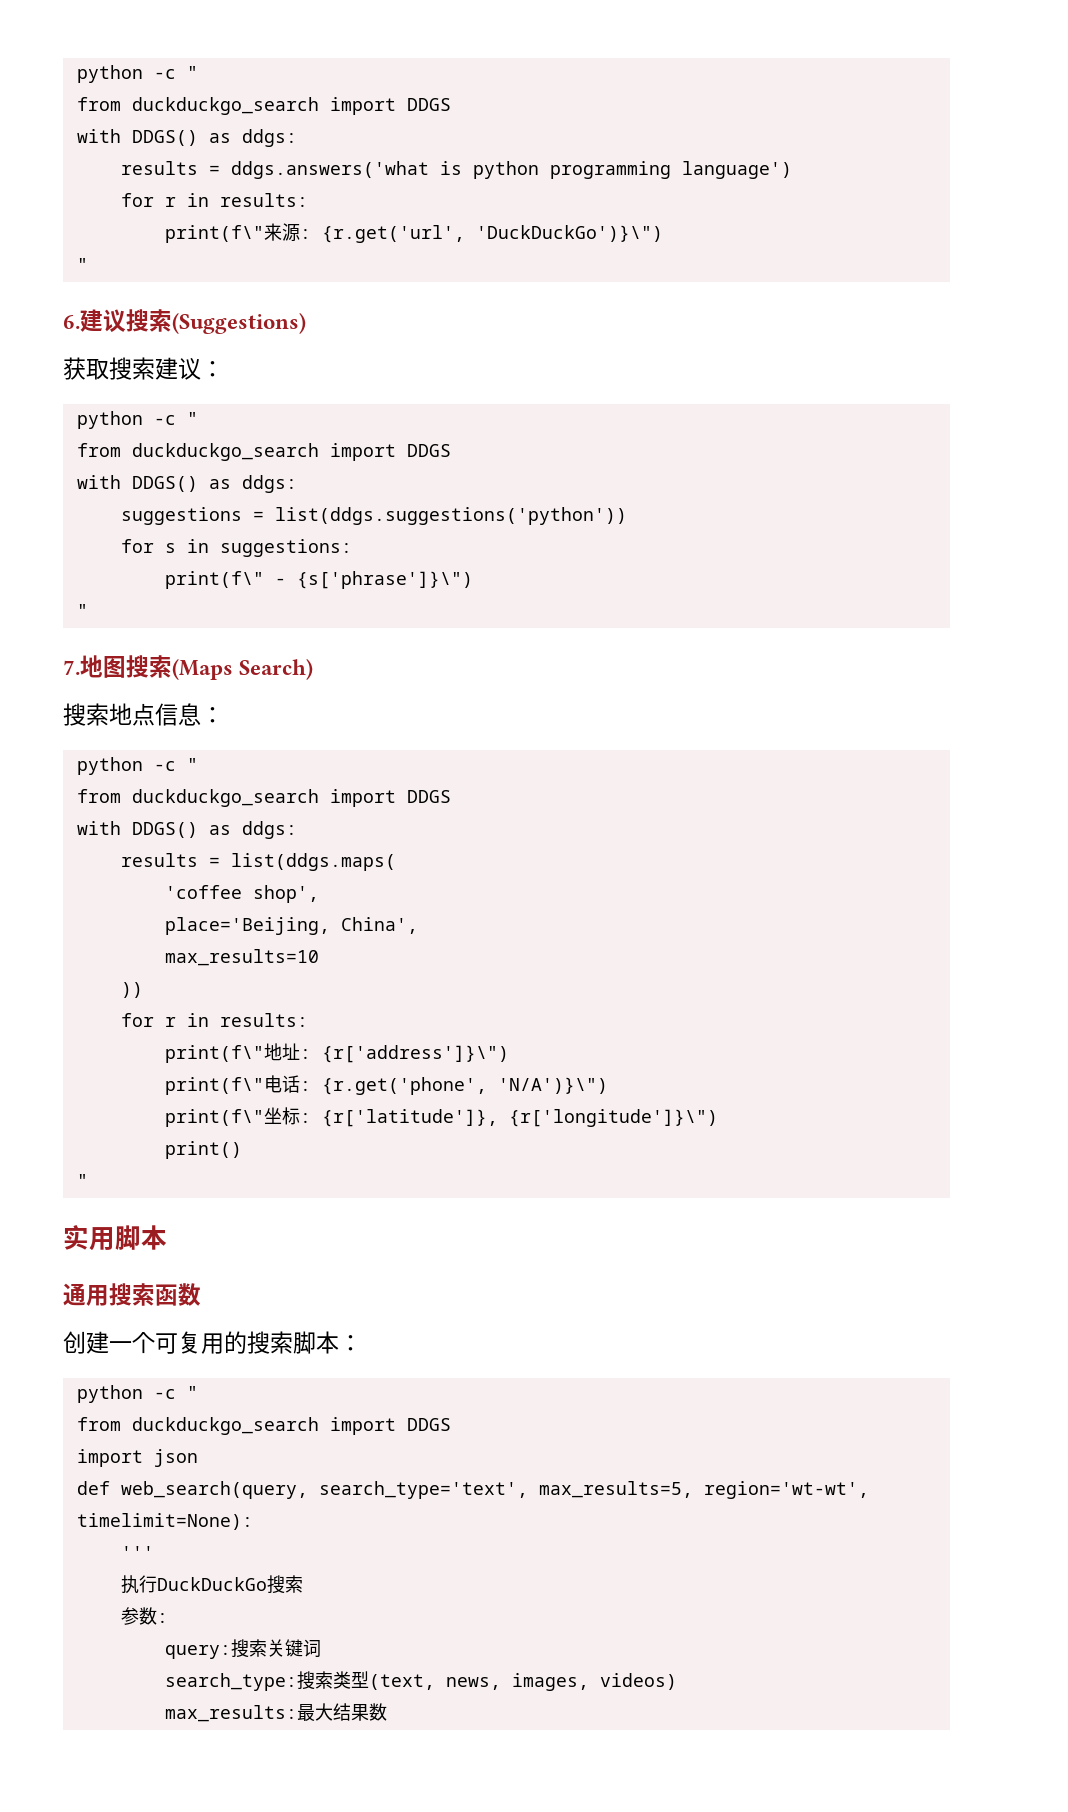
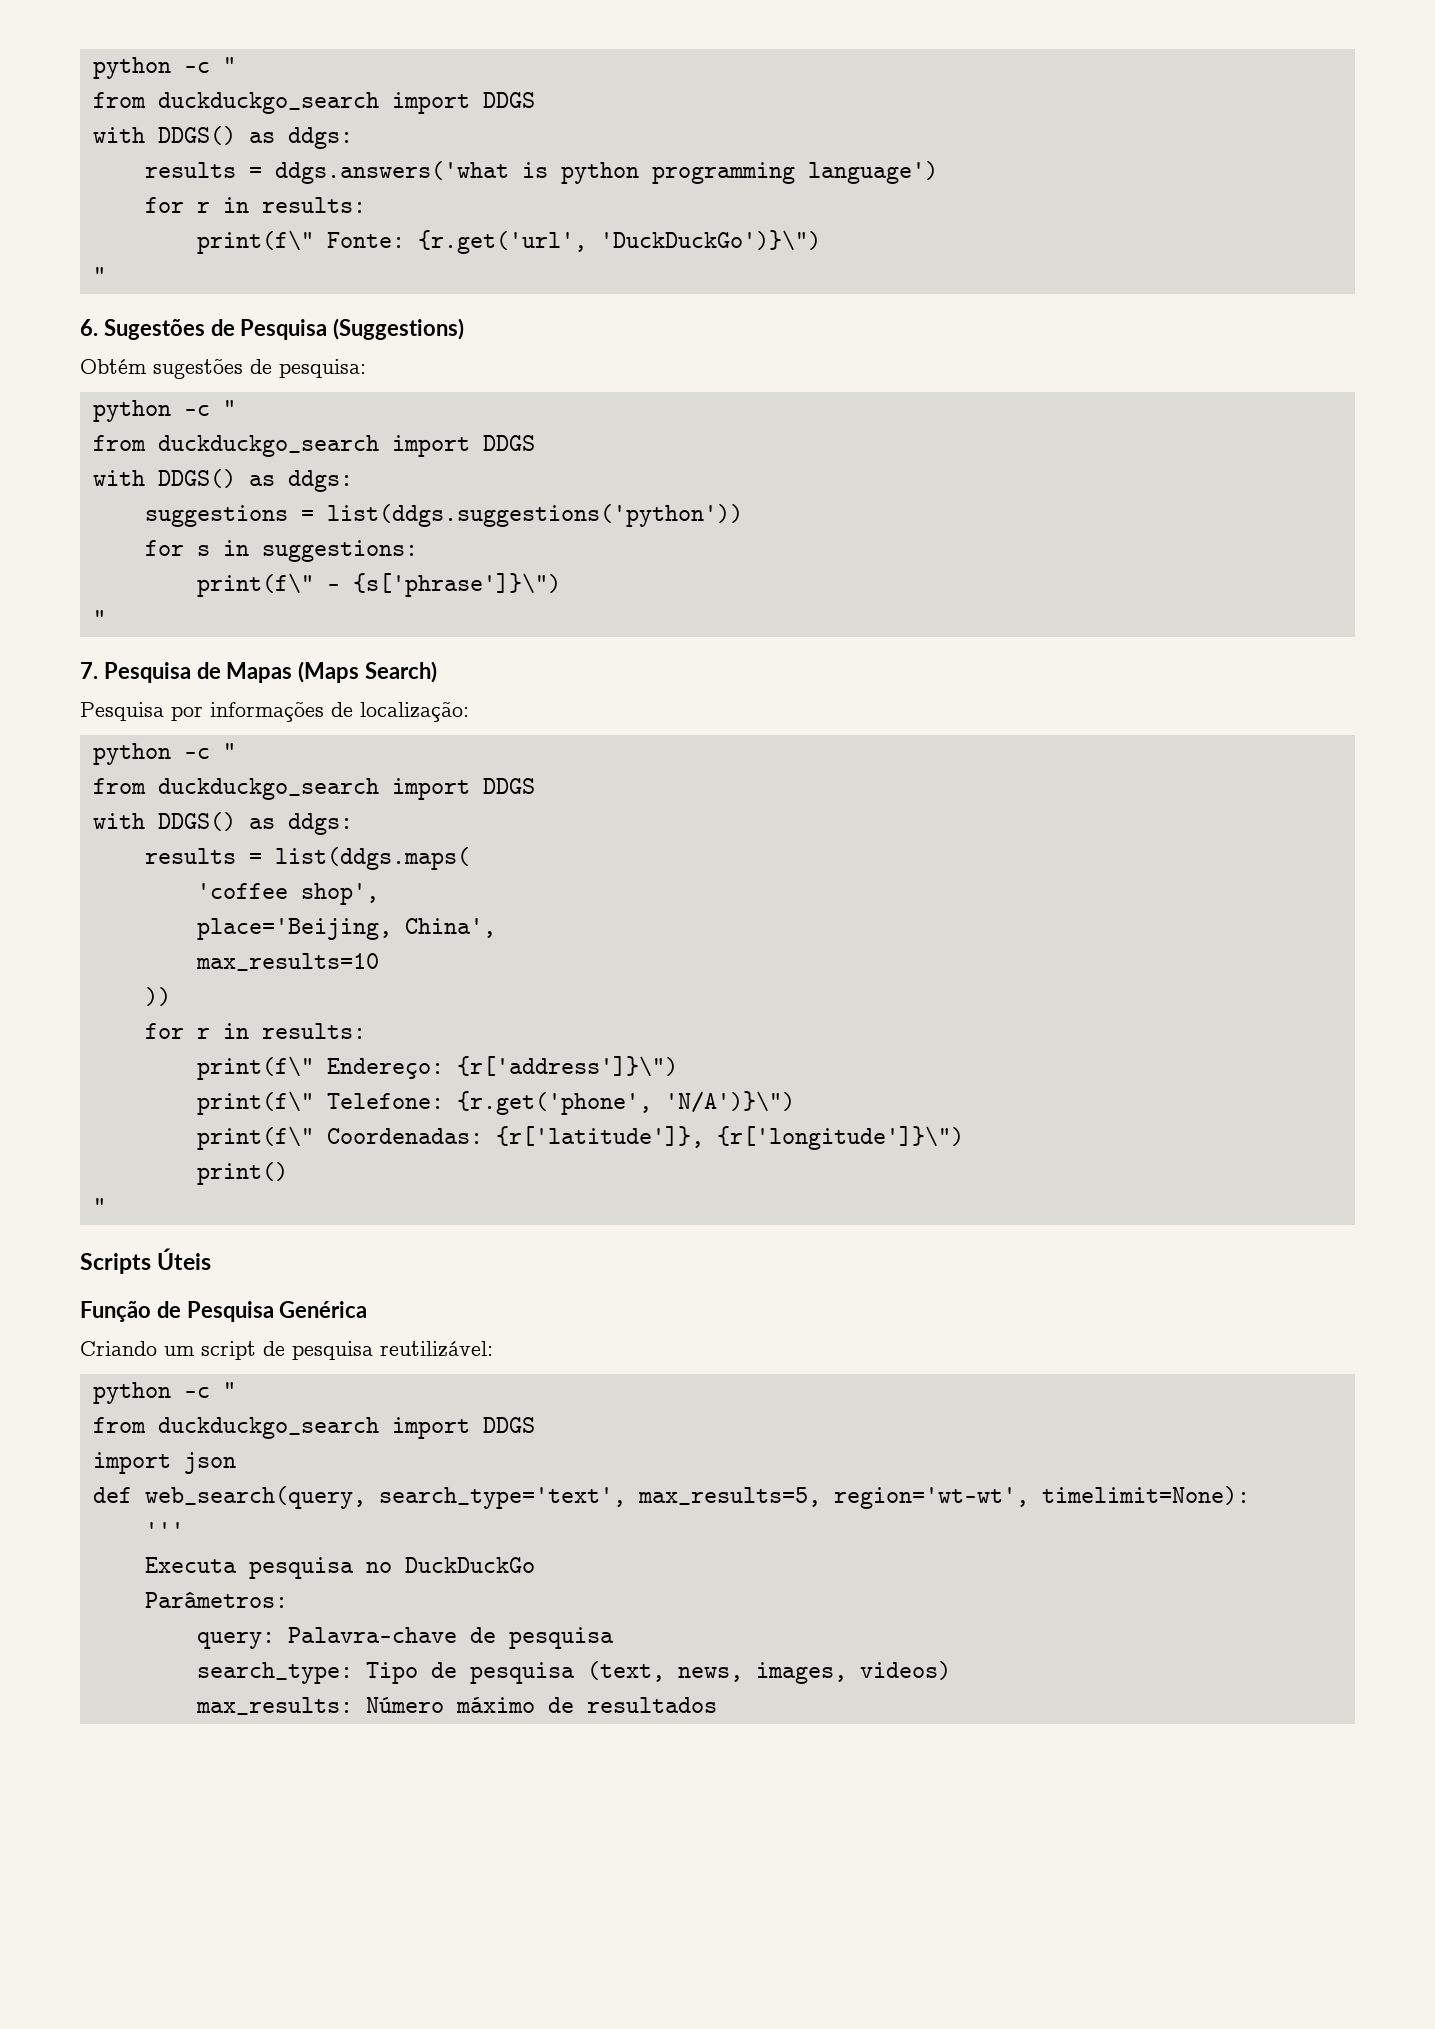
- print(f\"来源: {r.get('url', 'DuckDuckGo')}\")
+ print(f\" Fonte: {r.get('url', 'DuckDuckGo')}\")
- 6.建议搜索(Suggestions)
- 获取搜索建议：
+ 6. Sugestões de Pesquisa (Suggestions)
+ Obtém sugestões de pesquisa:
- 7.地图搜索(Maps Search)
+ 7. Pesquisa de Mapas (Maps Search)
- 搜索地点信息：
+ Pesquisa por informações de localização:
- print(f\"地址: {r['address']}\")
+ print(f\" Endereço: {r['address']}\")
- print(f\"电话: {r.get('phone', 'N/A')}\")
+ print(f\" Telefone: {r.get('phone', 'N/A')}\")
- print(f\"坐标: {r['latitude']}, {r['longitude']}\")
+ print(f\" Coordenadas: {r['latitude']}, {r['longitude']}\")
- 实用脚本
- 通用搜索函数
- 创建一个可复用的搜索脚本：
+ Scripts Úteis
+ Função de Pesquisa Genérica
+ Criando um script de pesquisa reutilizável:
- 执行DuckDuckGo搜索
- 参数:
- query:搜索关键词
- search_type:搜索类型(text, news, images, videos)
+ Executa pesquisa no DuckDuckGo
+ Parâmetros:
+ query: Palavra-chave de pesquisa
+ search_type: Tipo de pesquisa (text, news, images, videos)
- max_results:最大结果数
+ max_results: Número máximo de resultados

